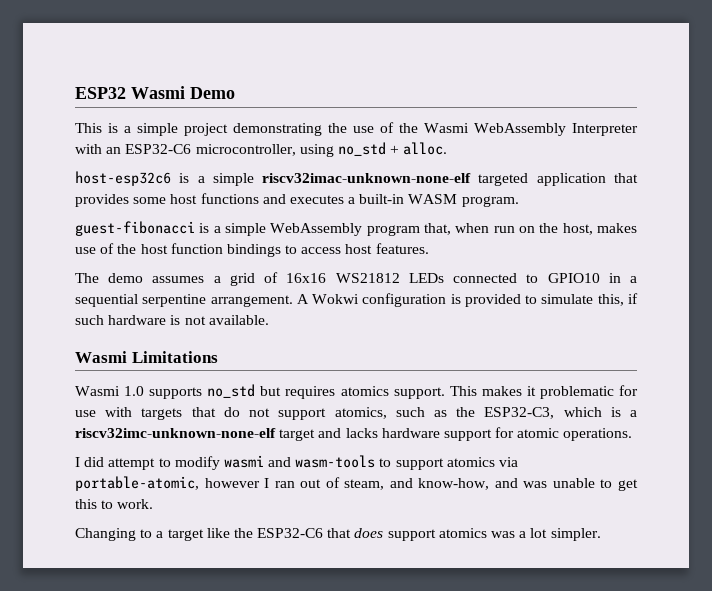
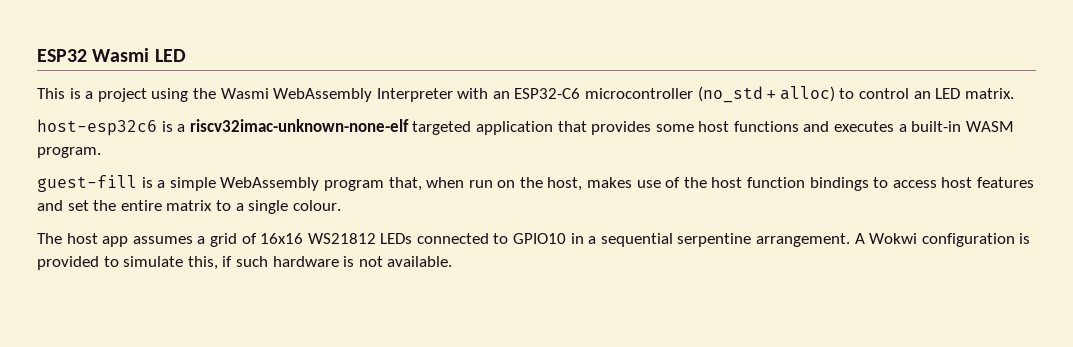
- ESP32 Wasmi Demo
+ ESP32 Wasmi LED
- This is a simple project demonstrating the use of the Wasmi WebAssembly Interpreter with an ESP32-C6 microcontroller, using no_std + alloc.
+ This is a project using the Wasmi WebAssembly Interpreter with an ESP32-C6 microcontroller (no_std + alloc) to control an LED matrix.
- host-esp32c6 is a simple riscv32imac-unknown-none-elf targeted application that provides some host functions and executes a built-in WASM program.
+ host-esp32c6 is a riscv32imac-unknown-none-elf targeted application that provides some host functions and executes a built-in WASM program.
- guest-fibonacci is a simple WebAssembly program that, when run on the host, makes use of the host function bindings to access host features.
+ guest-fill is a simple WebAssembly program that, when run on the host, makes use of the host function bindings to access host features and set the entire matrix to a single colour.
- The demo assumes a grid of 16x16 WS21812 LEDs connected to GPIO10 in a sequential serpentine arrangement.
+ The host app assumes a grid of 16x16 WS21812 LEDs connected to GPIO10 in a sequential serpentine arrangement.
- Wasmi Limitations
- Wasmi 1.0 supports no_std but requires atomics support. This makes it problematic for use with targets that do not support atomics, such as the ESP32-C3, which is a riscv32imc-unknown-none-elf target and lacks hardware support for atomic operations.
- I did attempt to modify wasmi and wasm-tools to support atomics via portable-atomic, however I ran out of steam, and know-how, and was unable to get this to work.
- Changing to a target like the ESP32-C6 that does support atomics was a lot simpler.

